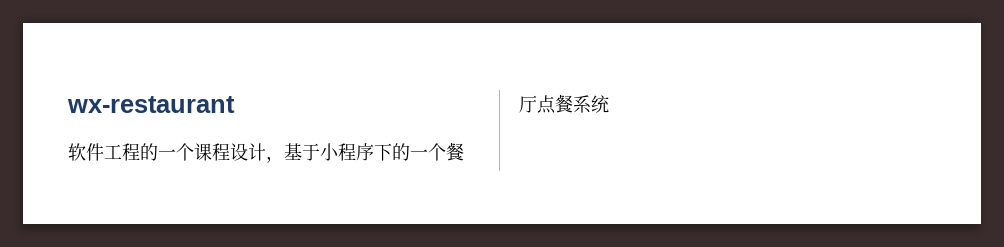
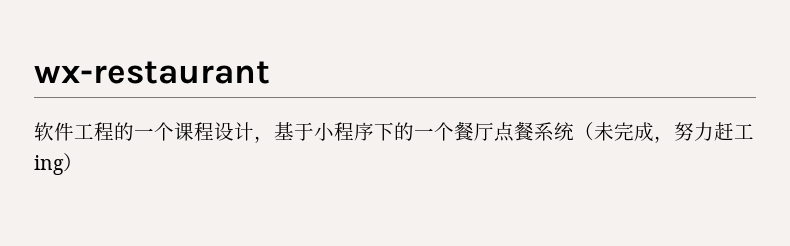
- 软件工程的一个课程设计，基于小程序下的一个餐厅点餐系统
+ 软件工程的一个课程设计，基于小程序下的一个餐厅点餐系统（未完成，努力赶工ing）

